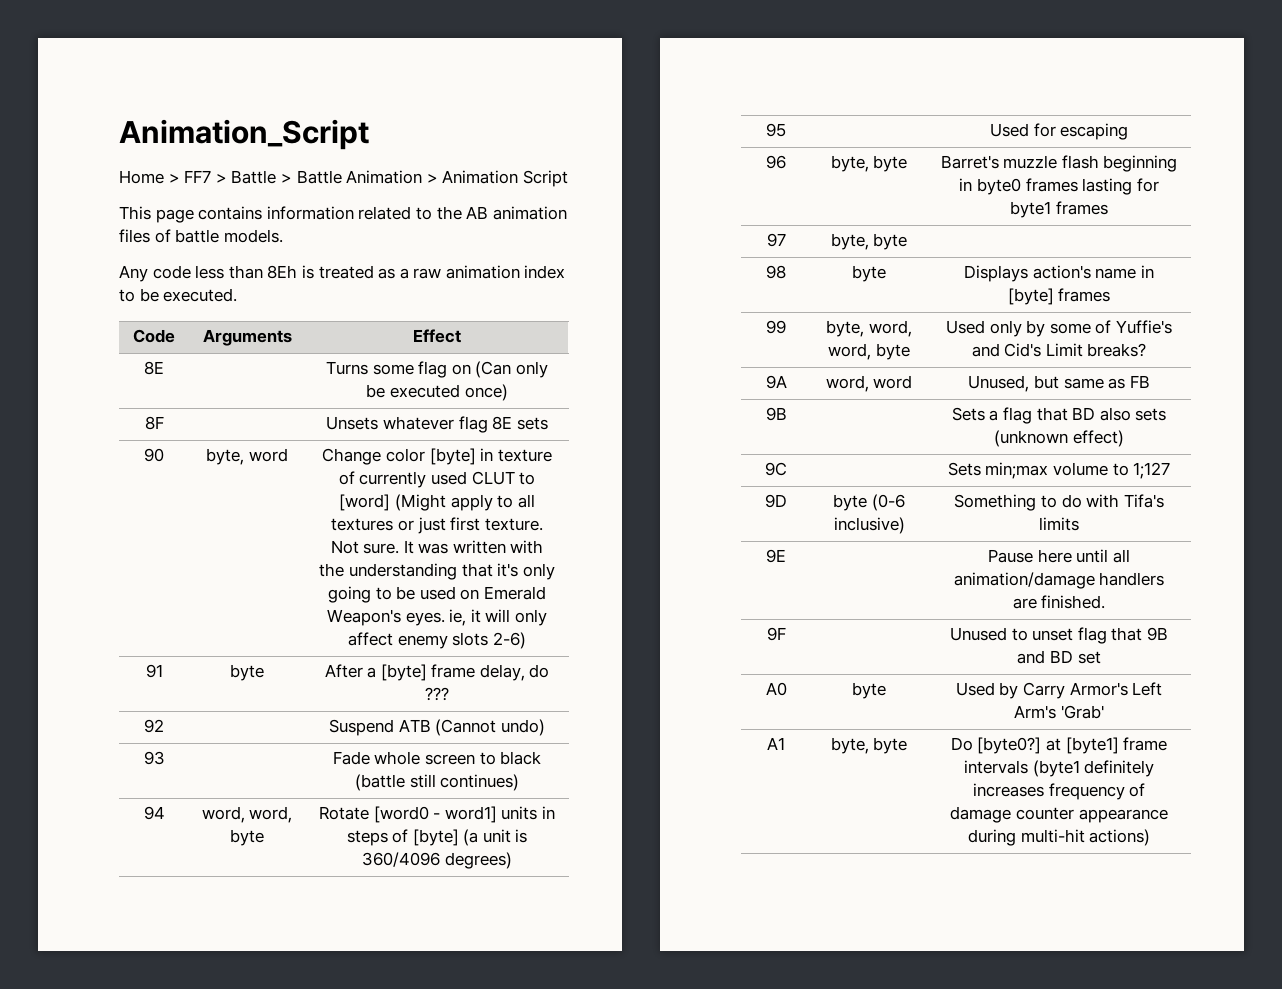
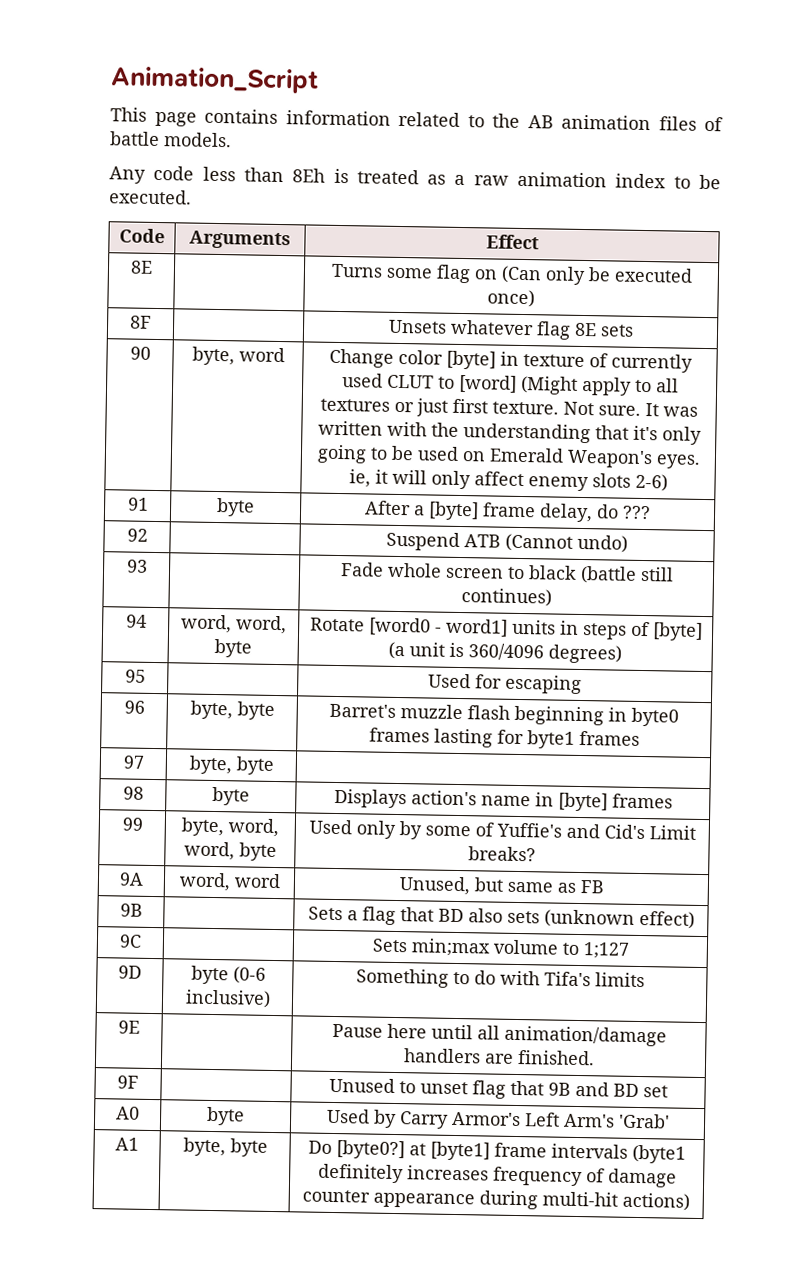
- Home > FF7 > Battle > Battle Animation > Animation Script

